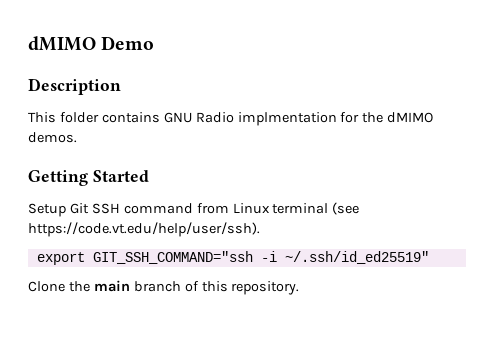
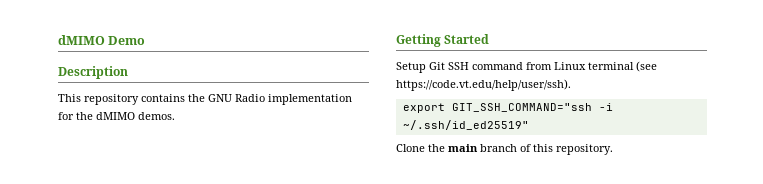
- This folder contains GNU Radio implmentation for the dMIMO demos.
+ This repository contains the GNU Radio implementation for the dMIMO demos.

